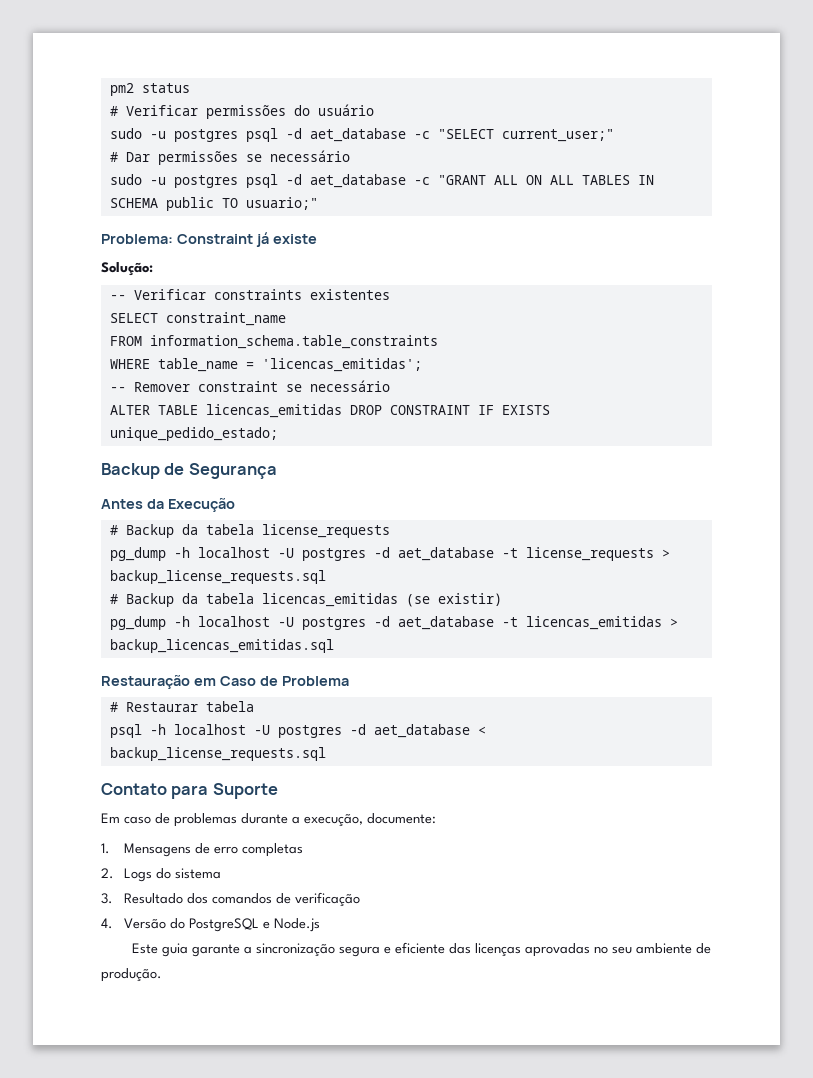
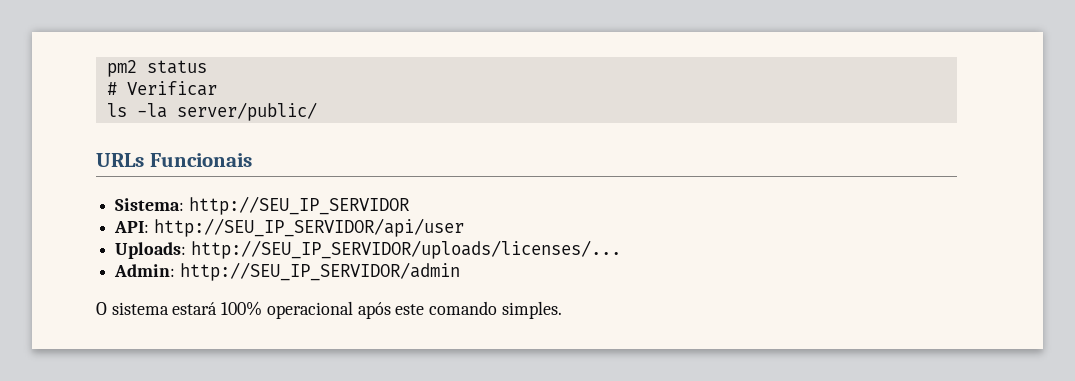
- # Verificar permissões do usuário
- sudo -u postgres psql -d aet_database -c "SELECT current_user;"
- # Dar permissões se necessário
- sudo -u postgres psql -d aet_database -c "GRANT ALL ON ALL TABLES IN SCHEMA public TO usuario;"
- Problema: Constraint já existe
- Solução:
- -- Verificar constraints existentes
- SELECT constraint_name
- FROM information_schema.table_constraints
- WHERE table_name = 'licencas_emitidas';
- -- Remover constraint se necessário
- ALTER TABLE licencas_emitidas DROP CONSTRAINT IF EXISTS unique_pedido_estado;
- Backup de Segurança
- Antes da Execução
- # Backup da tabela license_requests
- pg_dump -h localhost -U postgres -d aet_database -t license_requests > backup_license_requests.sql
- # Backup da tabela licencas_emitidas (se existir)
- pg_dump -h localhost -U postgres -d aet_database -t licencas_emitidas > backup_licencas_emitidas.sql
- Restauração em Caso de Problema
- # Restaurar tabela
- psql -h localhost -U postgres -d aet_database < backup_license_requests.sql
- Contato para Suporte
- Em caso de problemas durante a execução, documente:
- 1. Mensagens de erro completas
- 2. Logs do sistema
- 3. Resultado dos comandos de verificação
- 4. Versão do PostgreSQL e Node.js
- Este guia garante a sincronização segura e eficiente das licenças aprovadas no seu ambiente de produção.
+ # Verificar
+ ls -la server/public/
+ URLs Funcionais
+ Sistema: http://SEU_IP_SERVIDOR
+ API: http://SEU_IP_SERVIDOR/api/user
+ Uploads: http://SEU_IP_SERVIDOR/uploads/licenses/...
+ Admin: http://SEU_IP_SERVIDOR/admin
+ O sistema estará 100% operacional após este comando simples.

